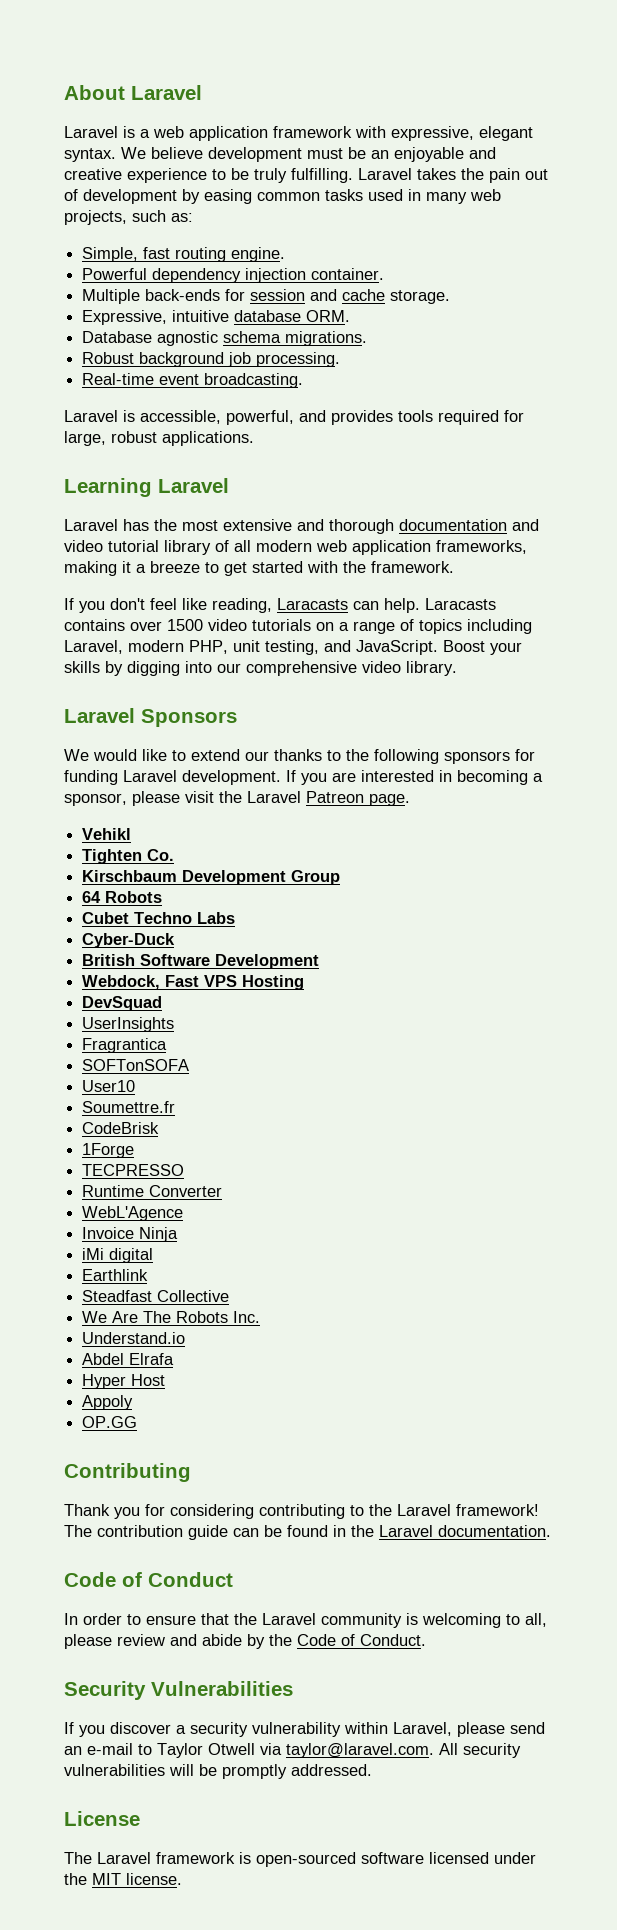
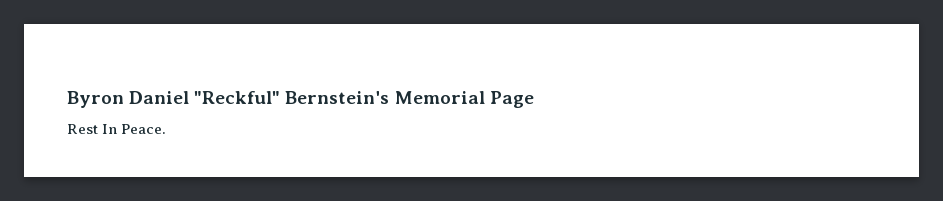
- About Laravel
- Laravel is a web application framework with expressive, elegant syntax. We believe development must be an enjoyable and creative experience to be truly fulfilling. Laravel takes the pain out of development by easing common tasks used in many web projects, such as:
- Simple, fast routing engine.
- Powerful dependency injection container.
- Multiple back-ends for session and cache storage.
- Expressive, intuitive database ORM.
- Database agnostic schema migrations.
- Robust background job processing.
- Real-time event broadcasting.
- Laravel is accessible, powerful, and provides tools required for large, robust applications.
- Learning Laravel
- Laravel has the most extensive and thorough documentation and video tutorial library of all modern web application frameworks, making it a breeze to get started with the framework.
- If you don't feel like reading, Laracasts can help. Laracasts contains over 1500 video tutorials on a range of topics including Laravel, modern PHP, unit testing, and JavaScript. Boost your skills by digging into our comprehensive video library.
- Laravel Sponsors
- We would like to extend our thanks to the following sponsors for funding Laravel development. If you are interested in becoming a sponsor, please visit the Laravel Patreon page.
- Vehikl
- Tighten Co.
- Kirschbaum Development Group
- 64 Robots
- Cubet Techno Labs
- Cyber-Duck
- British Software Development
- Webdock, Fast VPS Hosting
- DevSquad
- UserInsights
- Fragrantica
- SOFTonSOFA
- User10
- Soumettre.fr
- CodeBrisk
- 1Forge
- TECPRESSO
- Runtime Converter
- WebL'Agence
- Invoice Ninja
- iMi digital
- Earthlink
- Steadfast Collective
- We Are The Robots Inc.
- Understand.io
- Abdel Elrafa
- Hyper Host
- Appoly
- OP.GG
- Contributing
- Thank you for considering contributing to the Laravel framework! The contribution guide can be found in the Laravel documentation.
- Code of Conduct
- In order to ensure that the Laravel community is welcoming to all, please review and abide by the Code of Conduct.
- Security Vulnerabilities
- If you discover a security vulnerability within Laravel, please send an e-mail to Taylor Otwell via taylor@laravel.com. All security vulnerabilities will be promptly addressed.
- License
- The Laravel framework is open-sourced software licensed under the MIT license.
+ Byron Daniel "Reckful" Bernstein's Memorial Page
+ Rest In Peace.

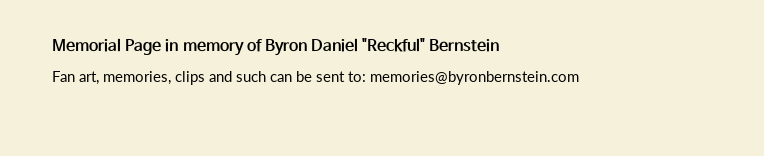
- Byron Daniel "Reckful" Bernstein's Memorial Page
- Rest In Peace.
+ Memorial Page in memory of Byron Daniel "Reckful" Bernstein
+ Fan art, memories, clips and such can be sent to: memories@byronbernstein.com

